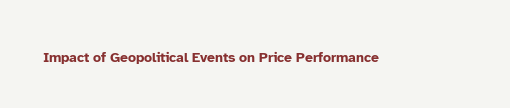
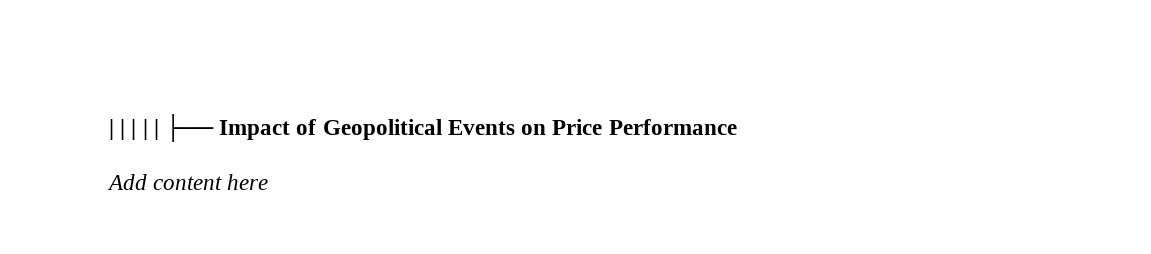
- Impact of Geopolitical Events on Price Performance
+ | | | | | ├── Impact of Geopolitical Events on Price Performance
+ Add content here

